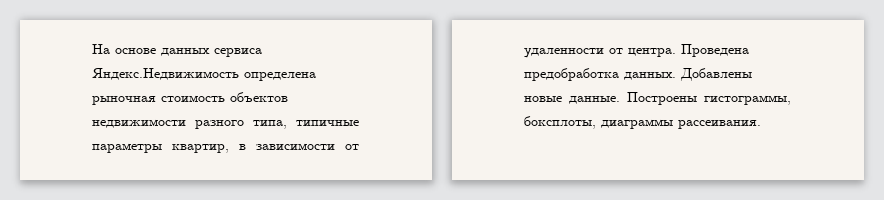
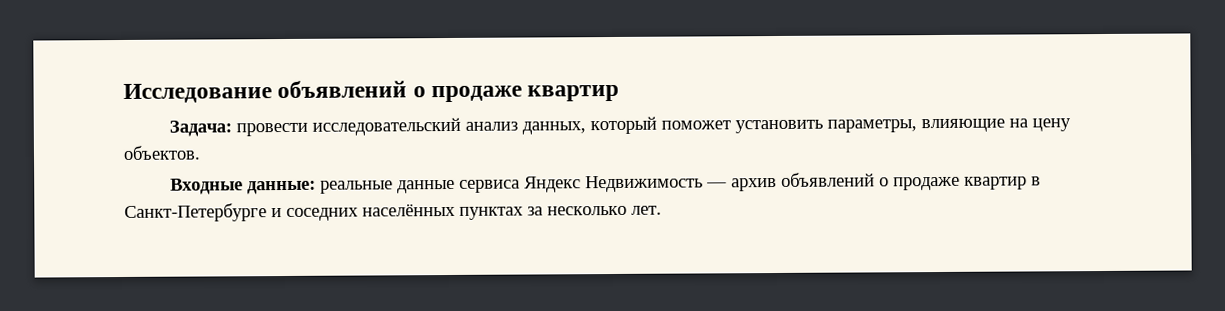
- На основе данных сервиса Яндекс.Недвижимость определена рыночная стоимость объектов недвижимости разного типа, типичные параметры квартир, в зависимости от удаленности от центра. Проведена предобработка данных. Добавлены новые данные. Построены гистограммы, боксплоты, диаграммы рассеивания.
+ Исследование объявлений о продаже квартир
+ Задача: провести исследовательский анализ данных, который поможет установить параметры, влияющие на цену объектов.
+ Входные данные: реальные данные сервиса Яндекс Недвижимость — архив объявлений о продаже квартир в Санкт-Петербурге и соседних населённых пунктах за несколько лет.

